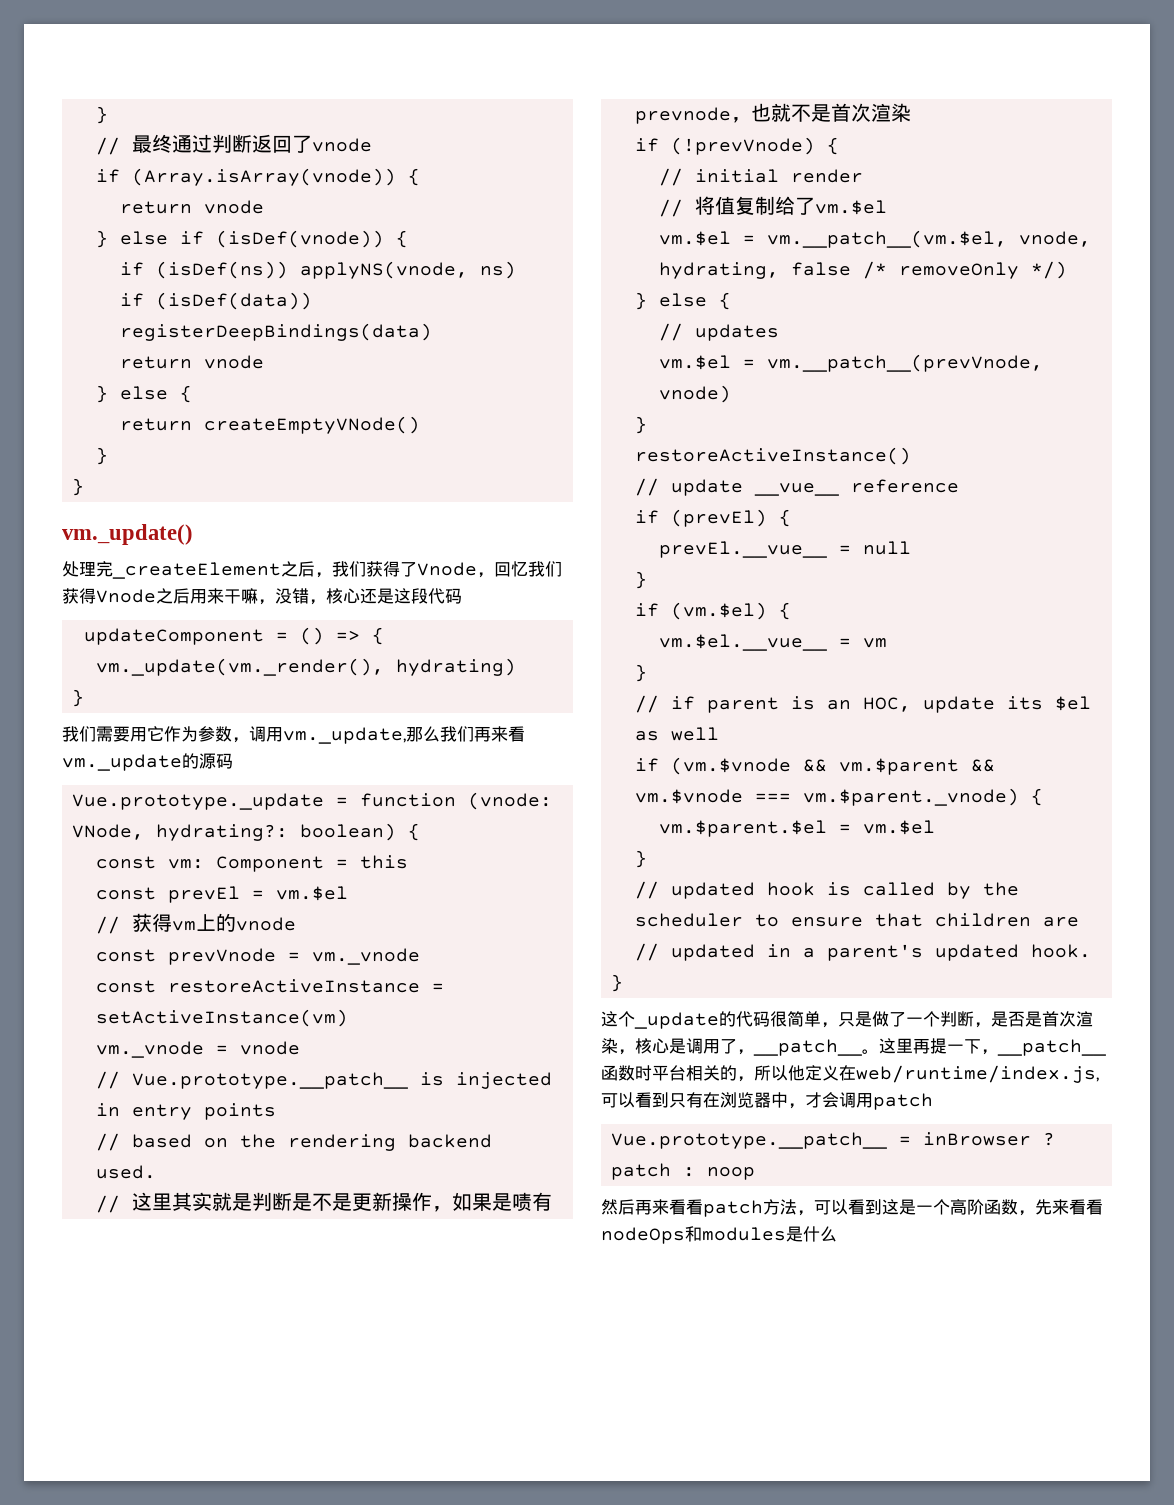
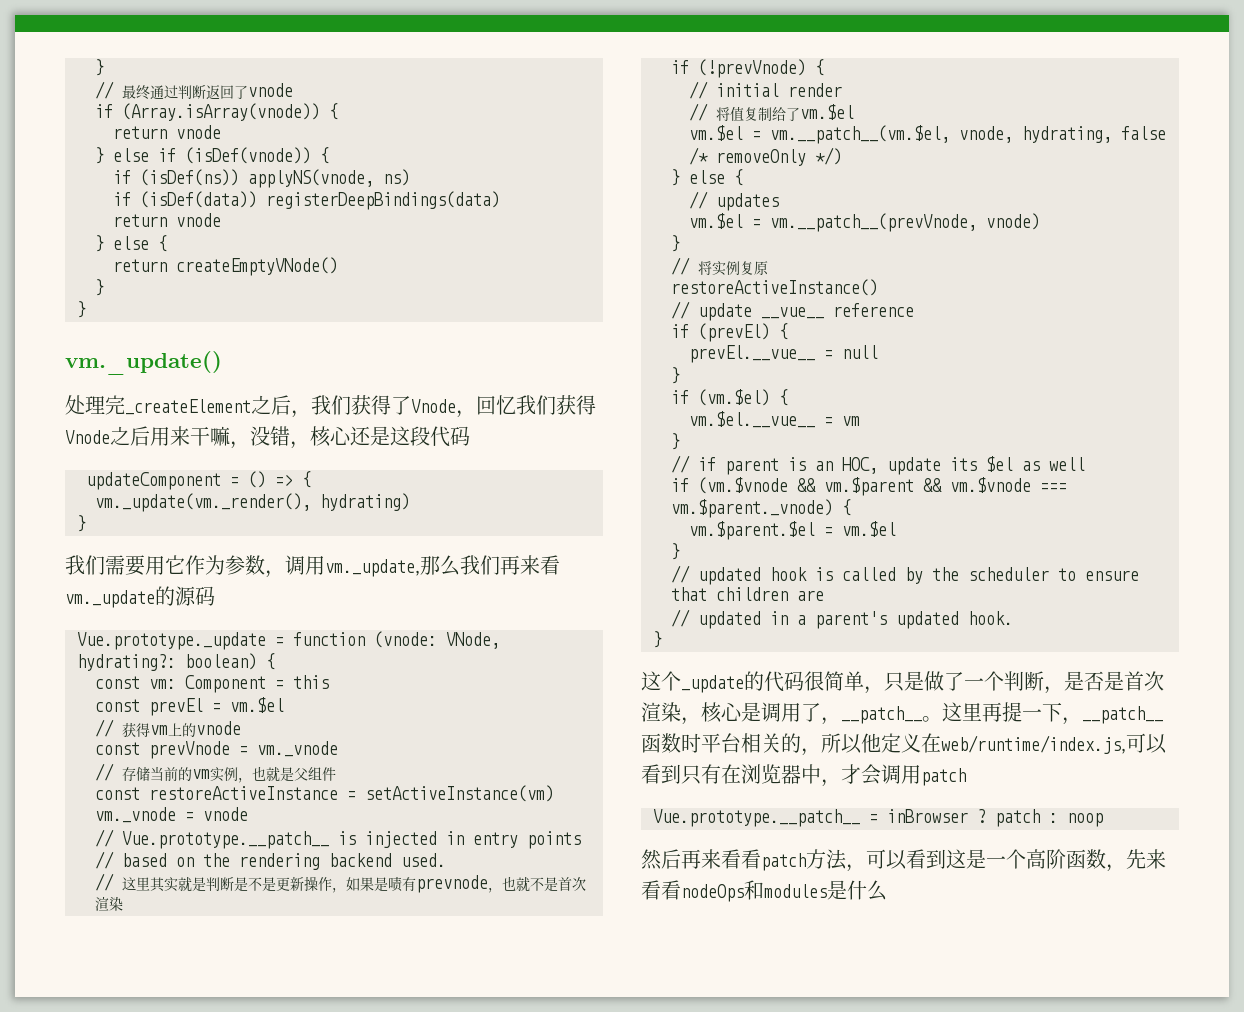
+ // 存储当前的vm实例，也就是父组件
+ // 将实例复原

